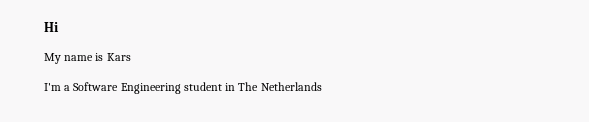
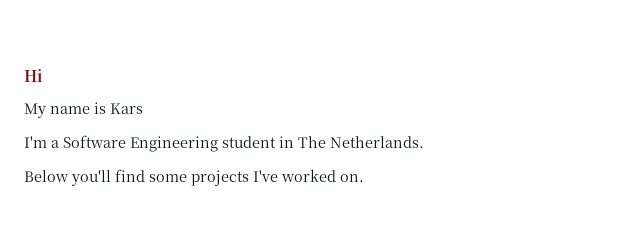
- I'm a Software Engineering student in The Netherlands
+ I'm a Software Engineering student in The Netherlands.
+ Below you'll find some projects I've worked on.

